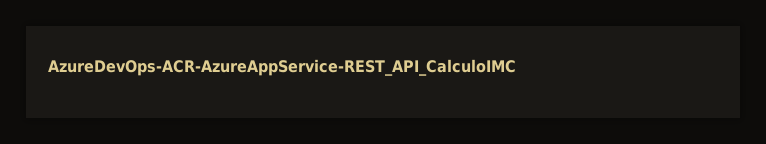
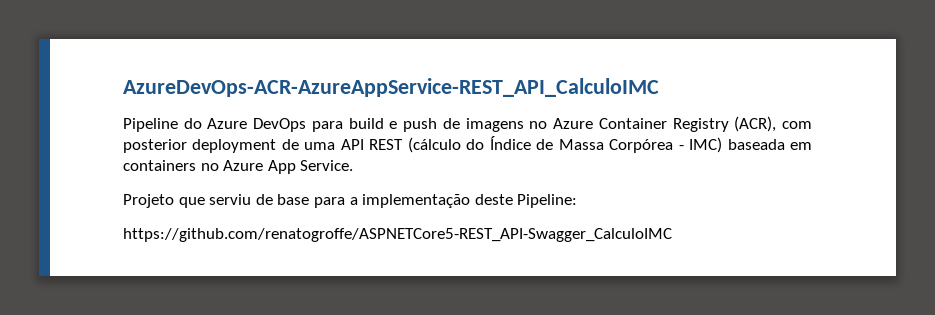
+ Pipeline do Azure DevOps para build e push de imagens no Azure Container Registry (ACR), com posterior deployment de uma API REST (cálculo do Índice de Massa Corpórea - IMC) baseada em containers no Azure App Service.
+ Projeto que serviu de base para a implementação deste Pipeline:
+ https://github.com/renatogroffe/ASPNETCore5-REST_API-Swagger_CalculoIMC

